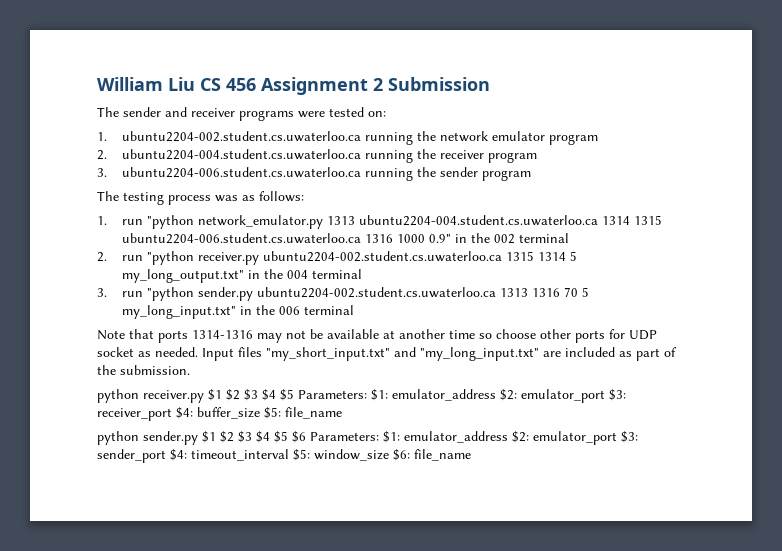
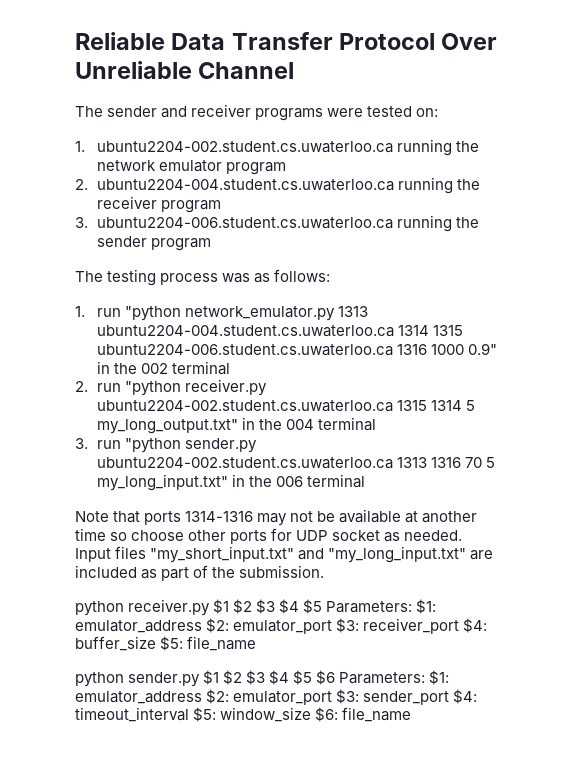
- William Liu CS 456 Assignment 2 Submission
+ Reliable Data Transfer Protocol Over Unreliable Channel

